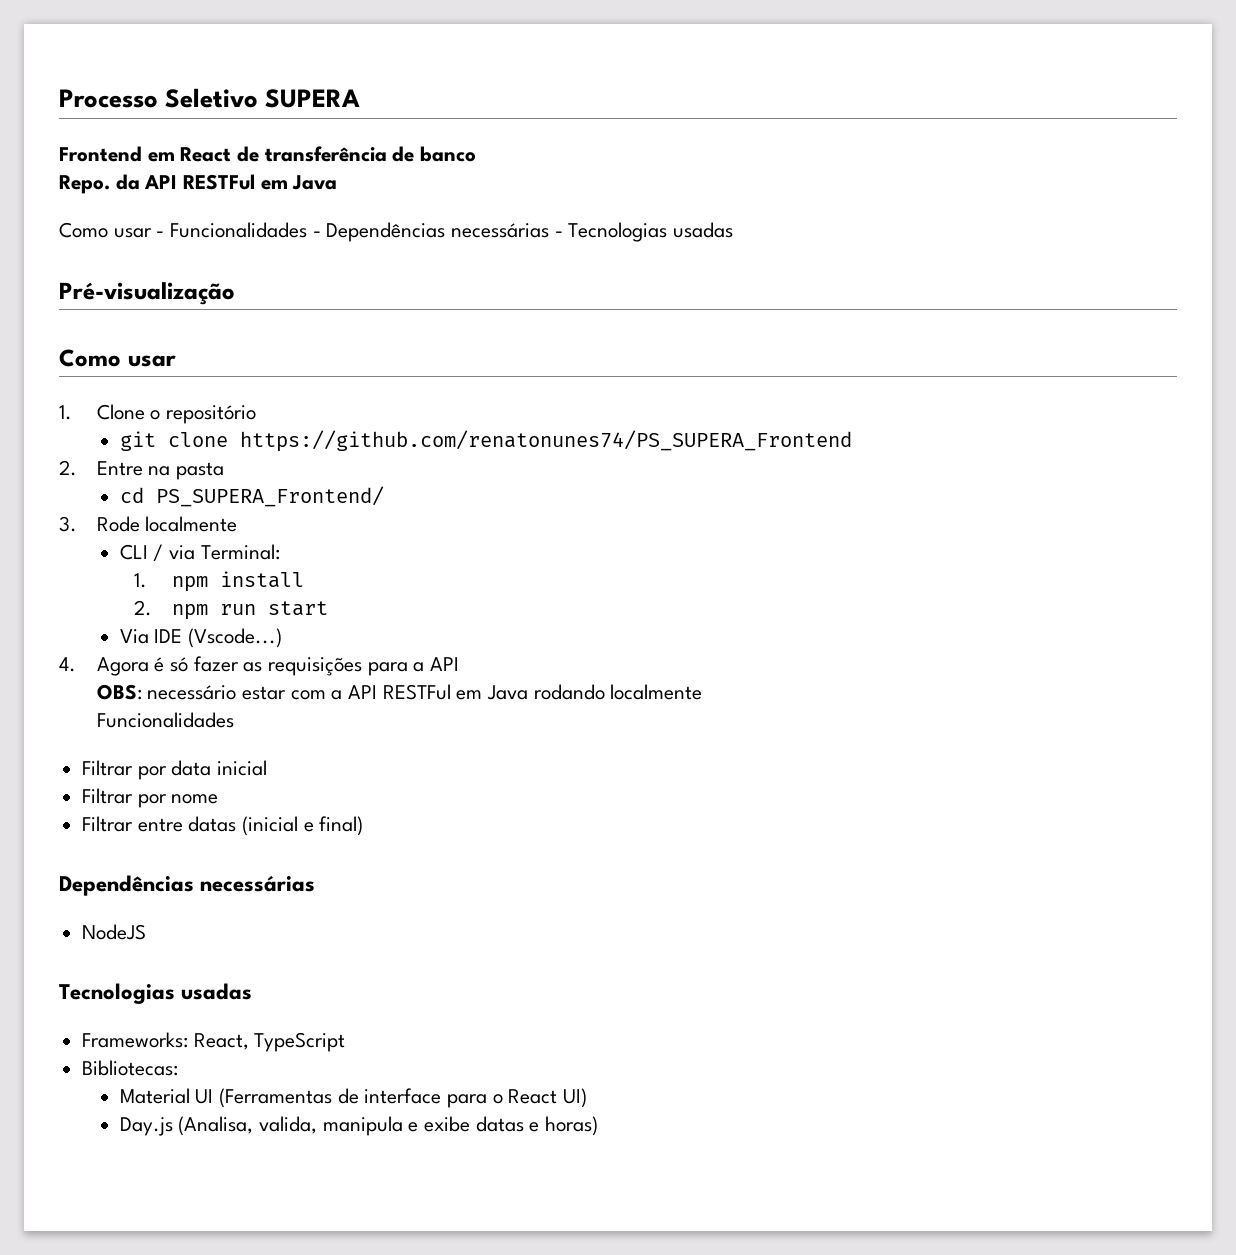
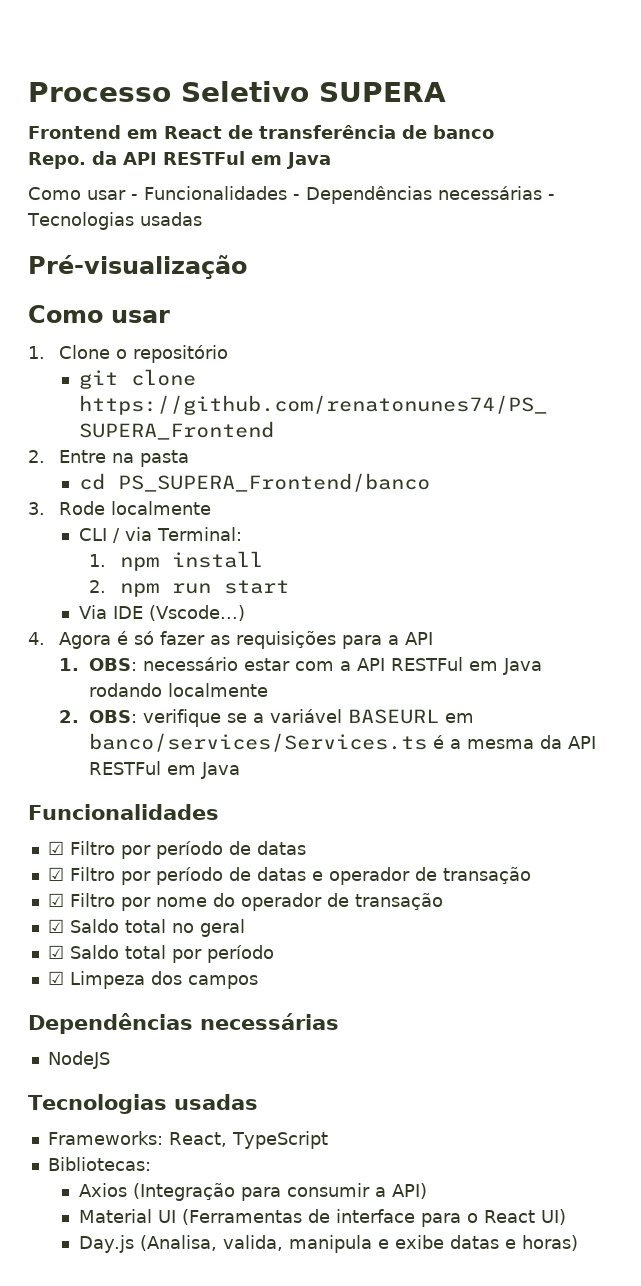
- cd PS_SUPERA_Frontend/
+ cd PS_SUPERA_Frontend/banco
- OBS: necessário estar com a API RESTFul em Java rodando localmente
+ 1. OBS: necessário estar com a API RESTFul em Java rodando localmente
+ 2. OBS: verifique se a variável BASEURL em banco/services/Services.ts é a mesma da API RESTFul em Java
  Funcionalidades
- Filtrar por data inicial
- Filtrar por nome
- Filtrar entre datas (inicial e final)
+ ☑ Filtro por período de datas
+ ☑ Filtro por período de datas e operador de transação
+ ☑ Filtro por nome do operador de transação
+ ☑ Saldo total no geral
+ ☑ Saldo total por período
+ ☑ Limpeza dos campos
+ Axios (Integração para consumir a API)

